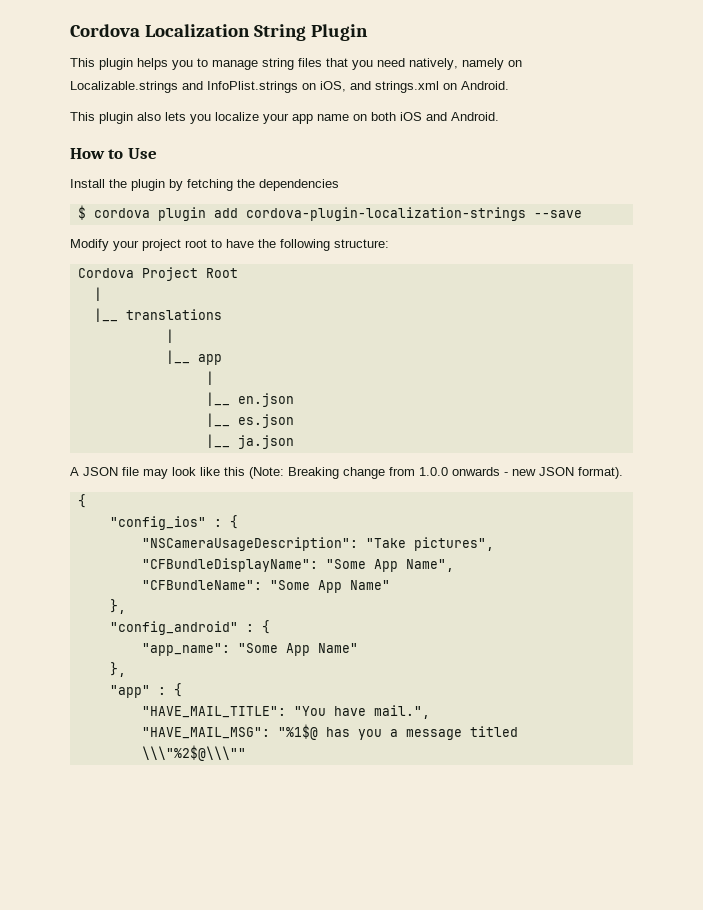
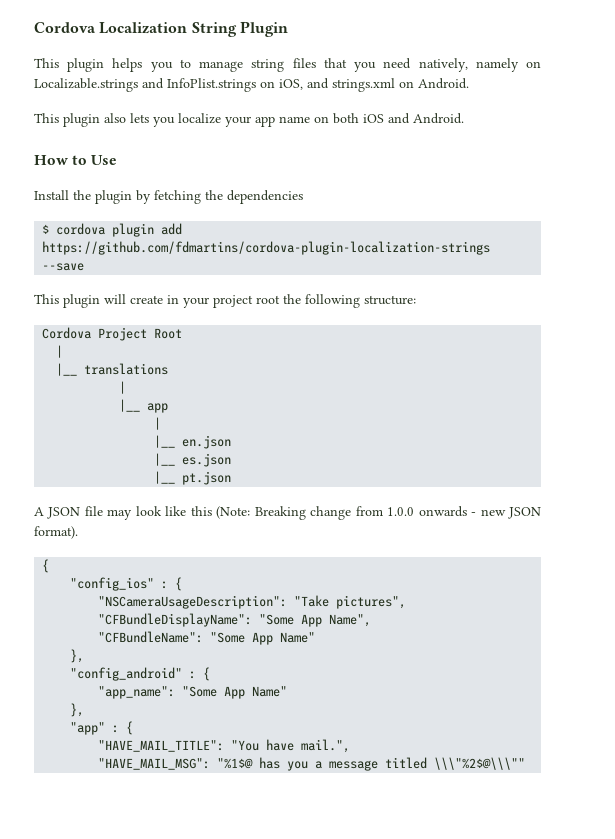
- $ cordova plugin add cordova-plugin-localization-strings --save
+ $ cordova plugin add https://github.com/fdmartins/cordova-plugin-localization-strings --save
- Modify your project root to have the following structure:
+ This plugin will create in your project root the following structure:
- |__ ja.json
+ |__ pt.json

